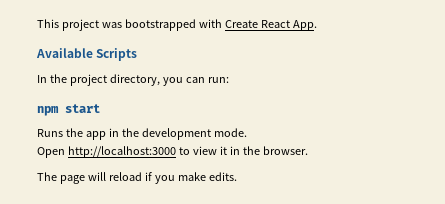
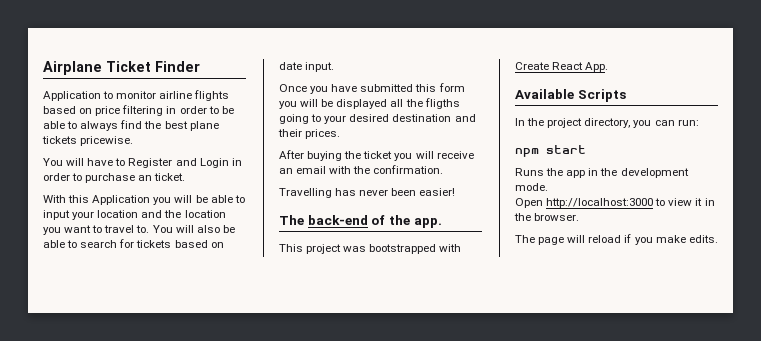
+ Airplane Ticket Finder
+ Application to monitor airline flights based on price filtering in order to be able to always find the best plane tickets pricewise.
+ You will have to Register and Login in order to purchase an ticket.
+ With this Application you will be able to input your location and the location you want to travel to. You will also be able to search for tickets based on date input.
+ Once you have submitted this form you will be displayed all the fligths going to your desired destination and their prices.
+ After buying the ticket you will receive an email with the confirmation.
+ Travelling has never been easier!
+ The back-end of the app.

